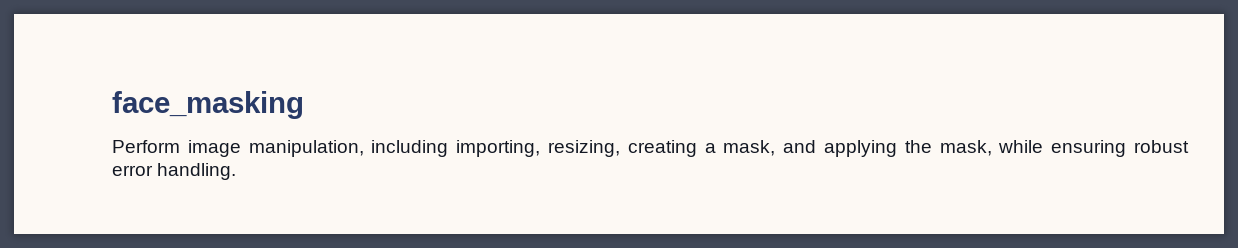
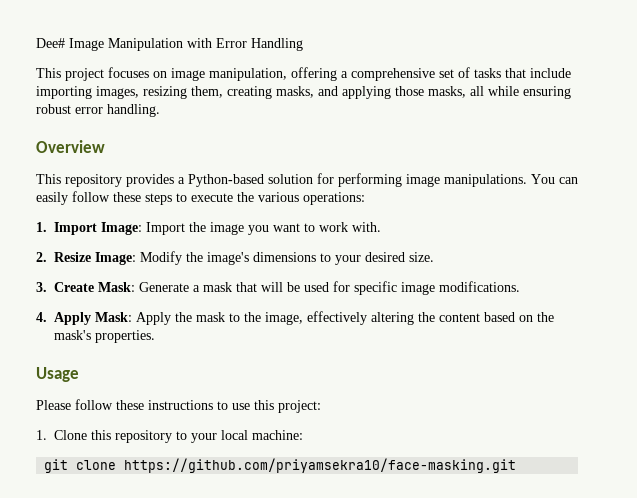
- face_masking
- Perform image manipulation, including importing, resizing, creating a mask, and applying the mask, while ensuring robust error handling.
+ Dee# Image Manipulation with Error Handling
+ This project focuses on image manipulation, offering a comprehensive set of tasks that include importing images, resizing them, creating masks, and applying those masks, all while ensuring robust error handling.
+ Overview
+ This repository provides a Python-based solution for performing image manipulations. You can easily follow these steps to execute the various operations:
+ 1. Import Image: Import the image you want to work with.
+ 2. Resize Image: Modify the image's dimensions to your desired size.
+ 3. Create Mask: Generate a mask that will be used for specific image modifications.
+ 4. Apply Mask: Apply the mask to the image, effectively altering the content based on the mask's properties.
+ Usage
+ Please follow these instructions to use this project:
+ 1. Clone this repository to your local machine:
+ git clone https://github.com/priyamsekra10/face-masking.git

